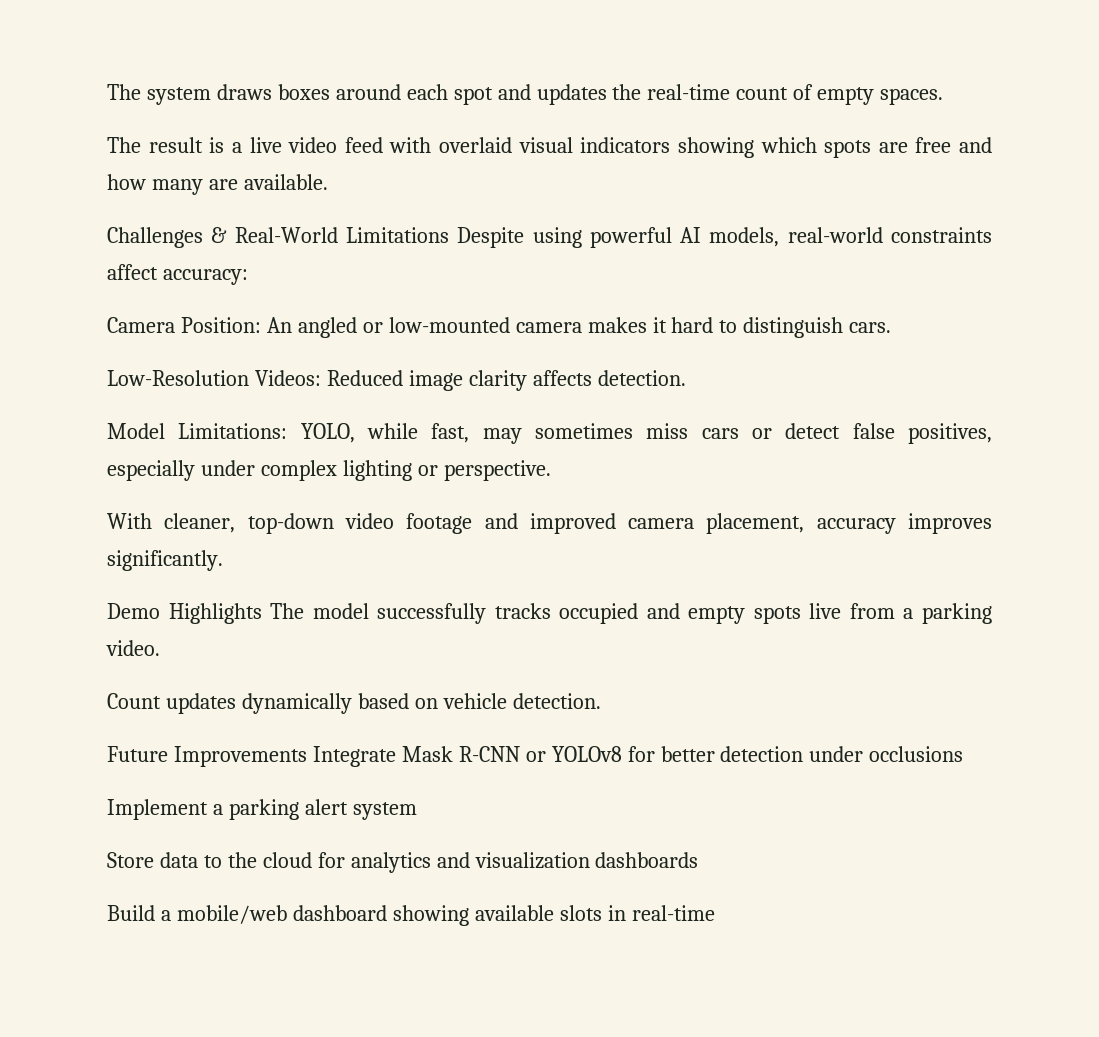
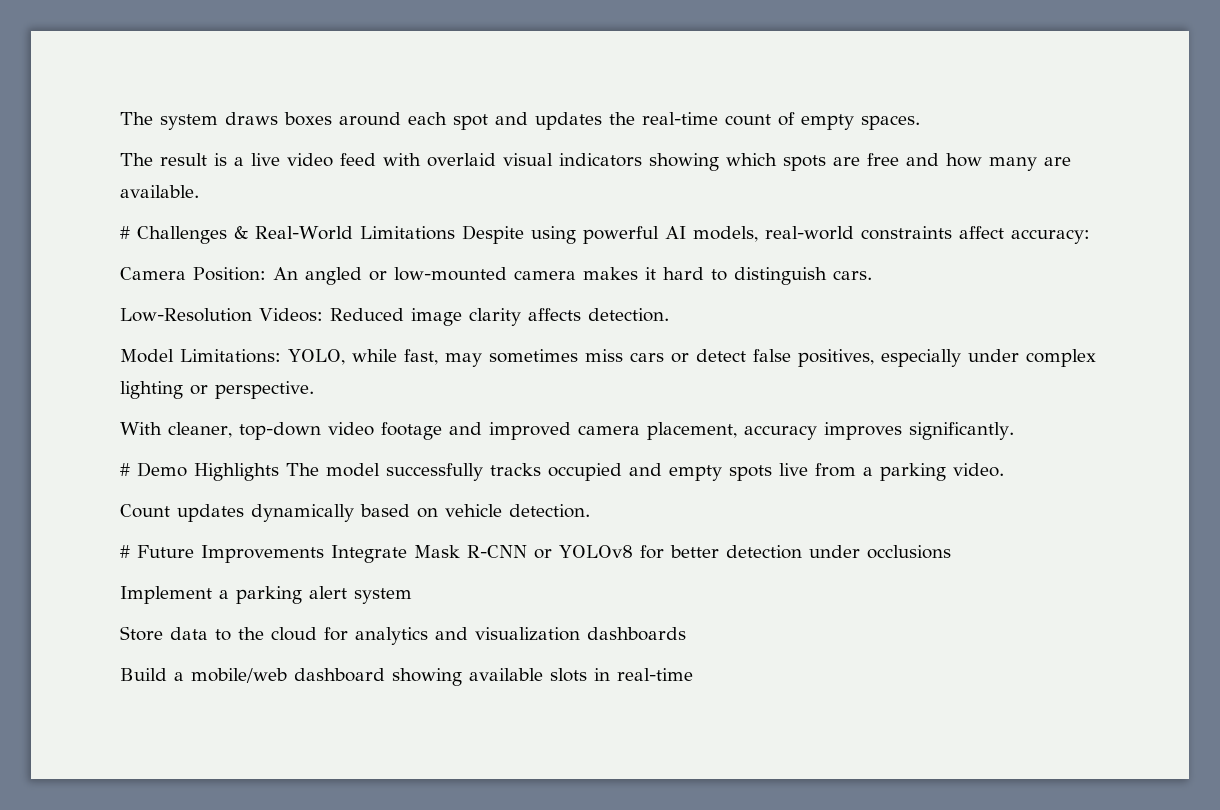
- Challenges & Real-World Limitations Despite using powerful AI models, real-world constraints affect accuracy:
+ # Challenges & Real-World Limitations Despite using powerful AI models, real-world constraints affect accuracy:
- Demo Highlights The model successfully tracks occupied and empty spots live from a parking video.
+ # Demo Highlights The model successfully tracks occupied and empty spots live from a parking video.
- Future Improvements Integrate Mask R-CNN or YOLOv8 for better detection under occlusions
+ # Future Improvements Integrate Mask R-CNN or YOLOv8 for better detection under occlusions

